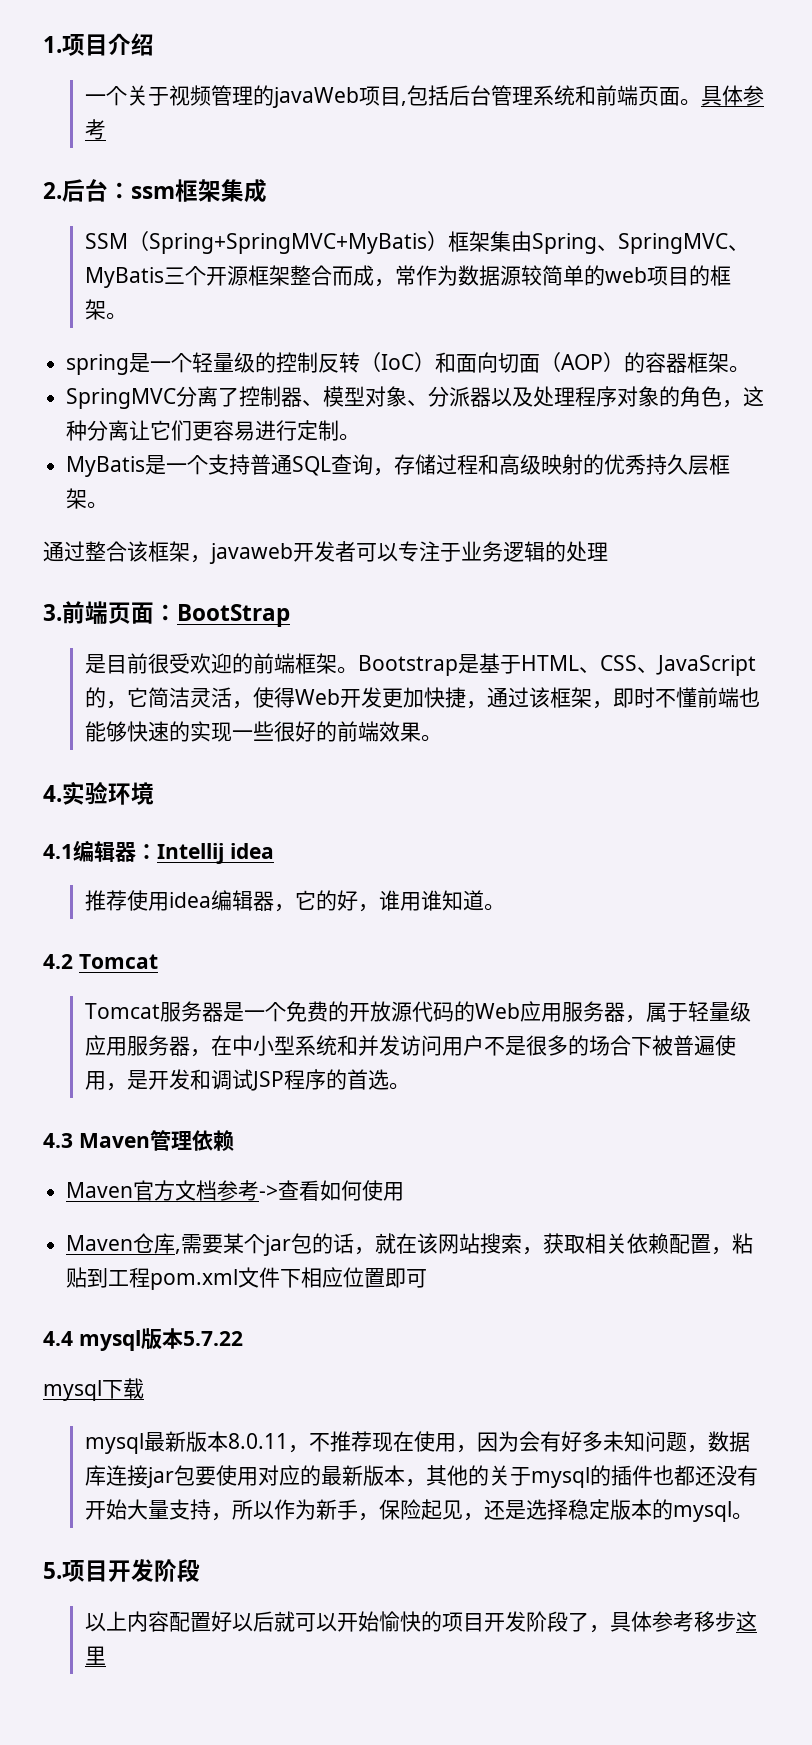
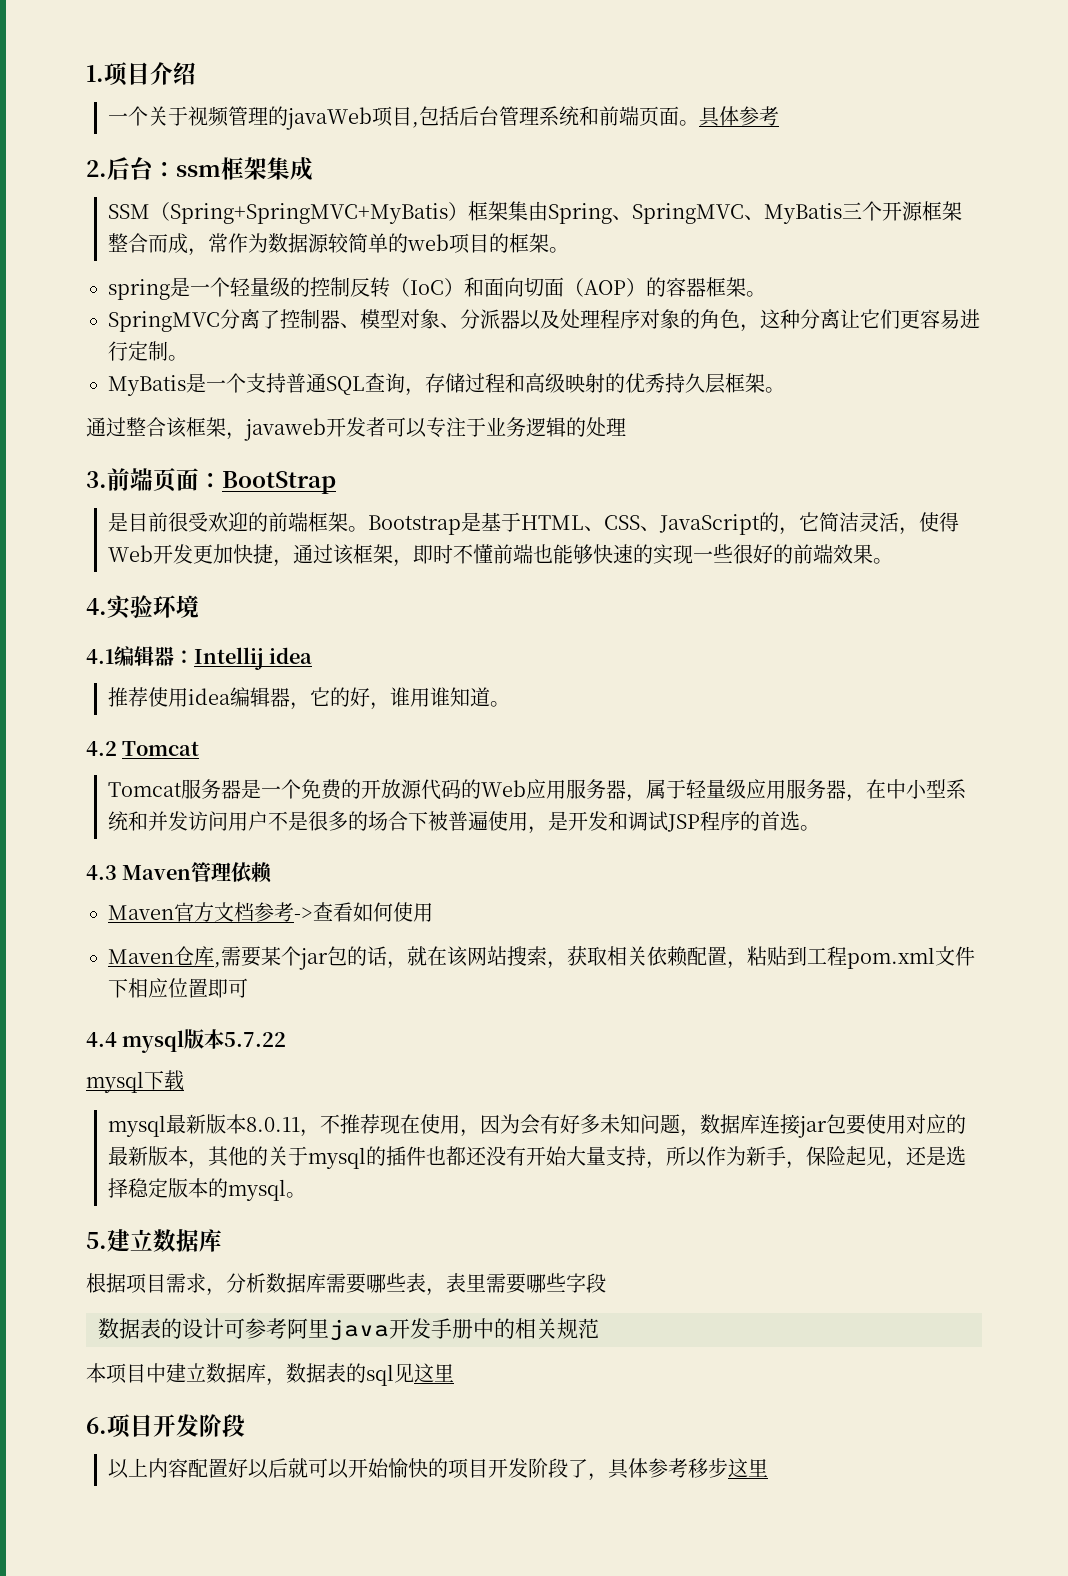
- 5.项目开发阶段
+ 5.建立数据库
+ 根据项目需求，分析数据库需要哪些表，表里需要哪些字段
+ 数据表的设计可参考阿里java开发手册中的相关规范
+ 本项目中建立数据库，数据表的sql见这里
+ 6.项目开发阶段

